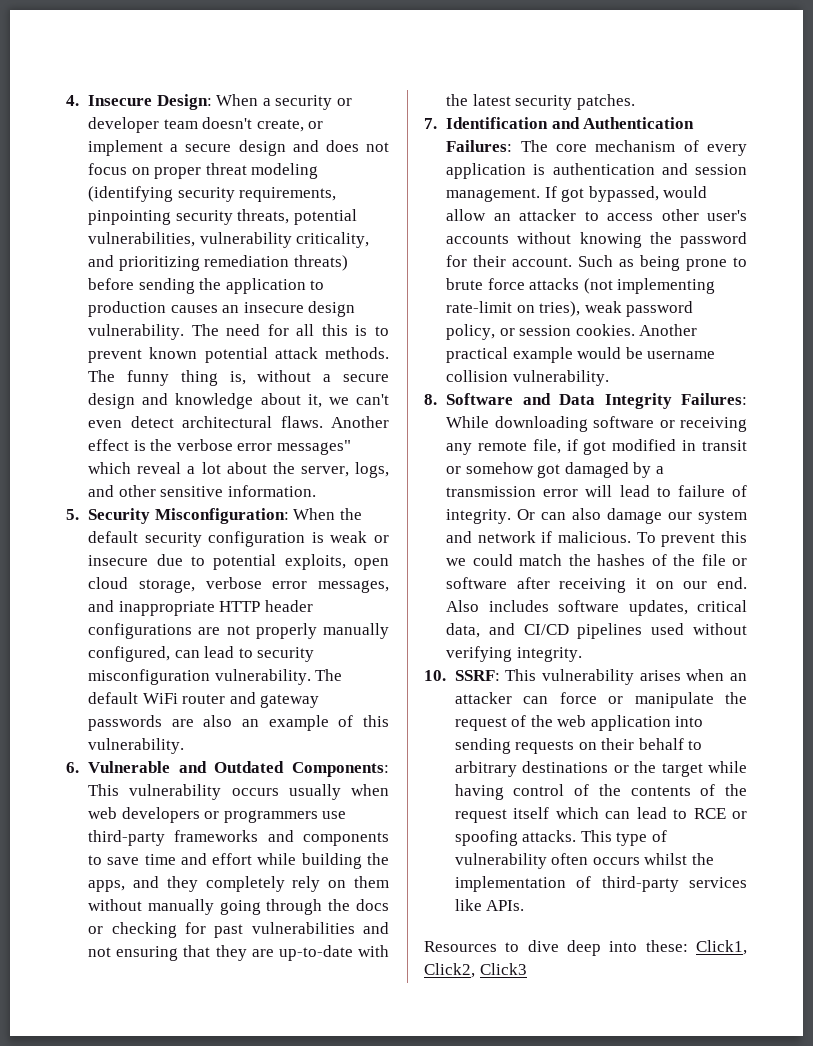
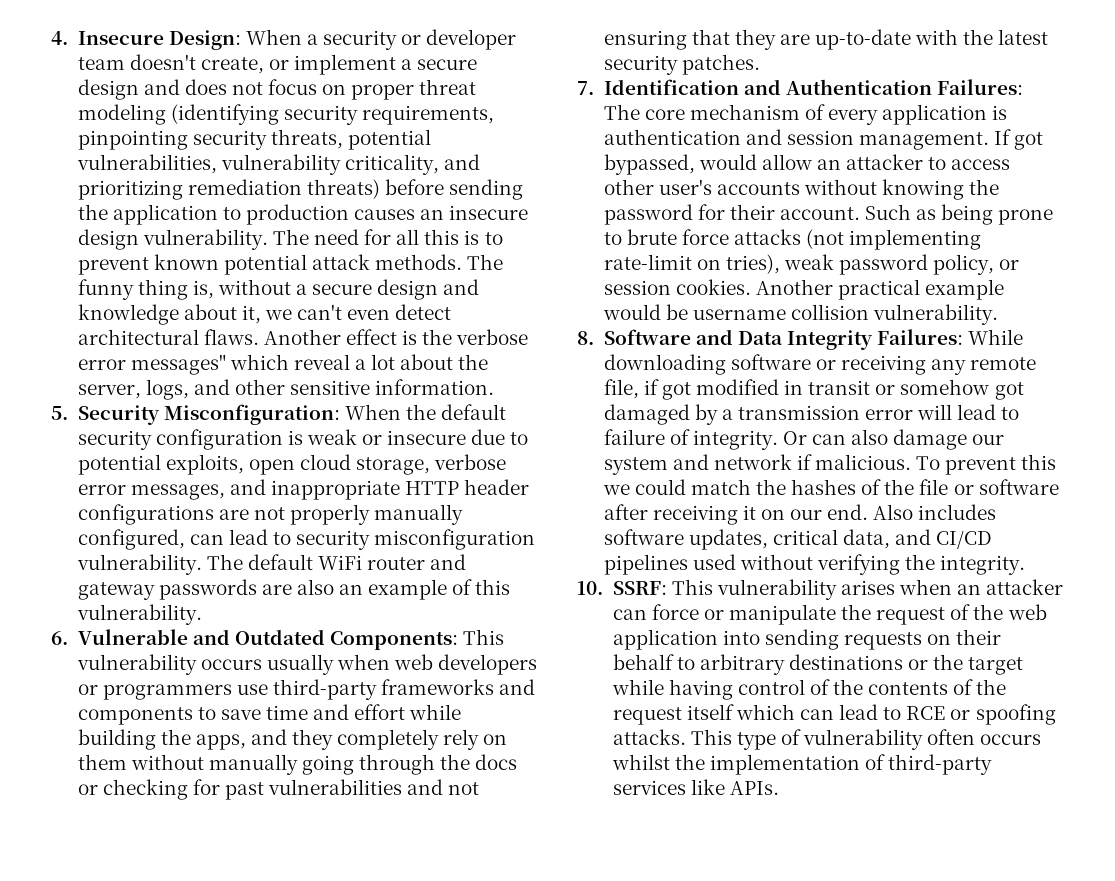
- Also includes software updates, critical data, and CI/CD pipelines used without verifying integrity.
+ Also includes software updates, critical data, and CI/CD pipelines used without verifying the integrity.
- Resources to dive deep into these: Click1, Click2, Click3

